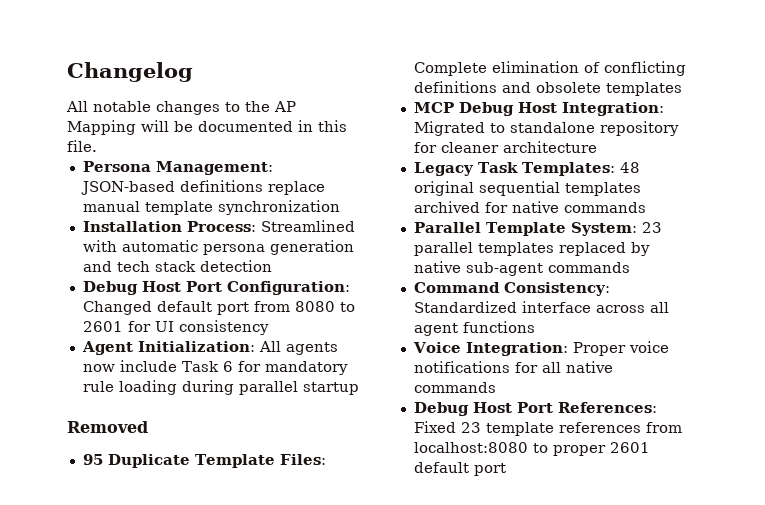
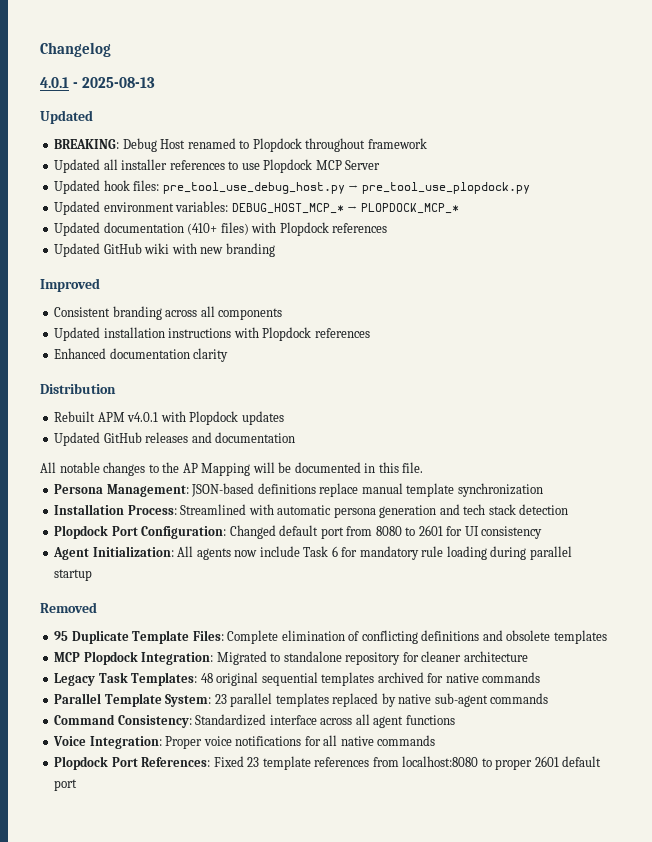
+ 4.0.1 - 2025-08-13
+ Updated
+ BREAKING: Debug Host renamed to Plopdock throughout framework
+ Updated all installer references to use Plopdock MCP Server
+ Updated hook files: pre_tool_use_debug_host.py → pre_tool_use_plopdock.py
+ Updated environment variables: DEBUG_HOST_MCP_* → PLOPDOCK_MCP_*
+ Updated documentation (410+ files) with Plopdock references
+ Updated GitHub wiki with new branding
+ Improved
+ Consistent branding across all components
+ Updated installation instructions with Plopdock references
+ Enhanced documentation clarity
+ Distribution
+ Rebuilt APM v4.0.1 with Plopdock updates
+ Updated GitHub releases and documentation
- Debug Host Port Configuration: Changed default port from 8080 to 2601 for UI consistency
+ Plopdock Port Configuration: Changed default port from 8080 to 2601 for UI consistency
- MCP Debug Host Integration: Migrated to standalone repository for cleaner architecture
+ MCP Plopdock Integration: Migrated to standalone repository for cleaner architecture
- Debug Host Port References: Fixed 23 template references from localhost:8080 to proper 2601 default port
+ Plopdock Port References: Fixed 23 template references from localhost:8080 to proper 2601 default port

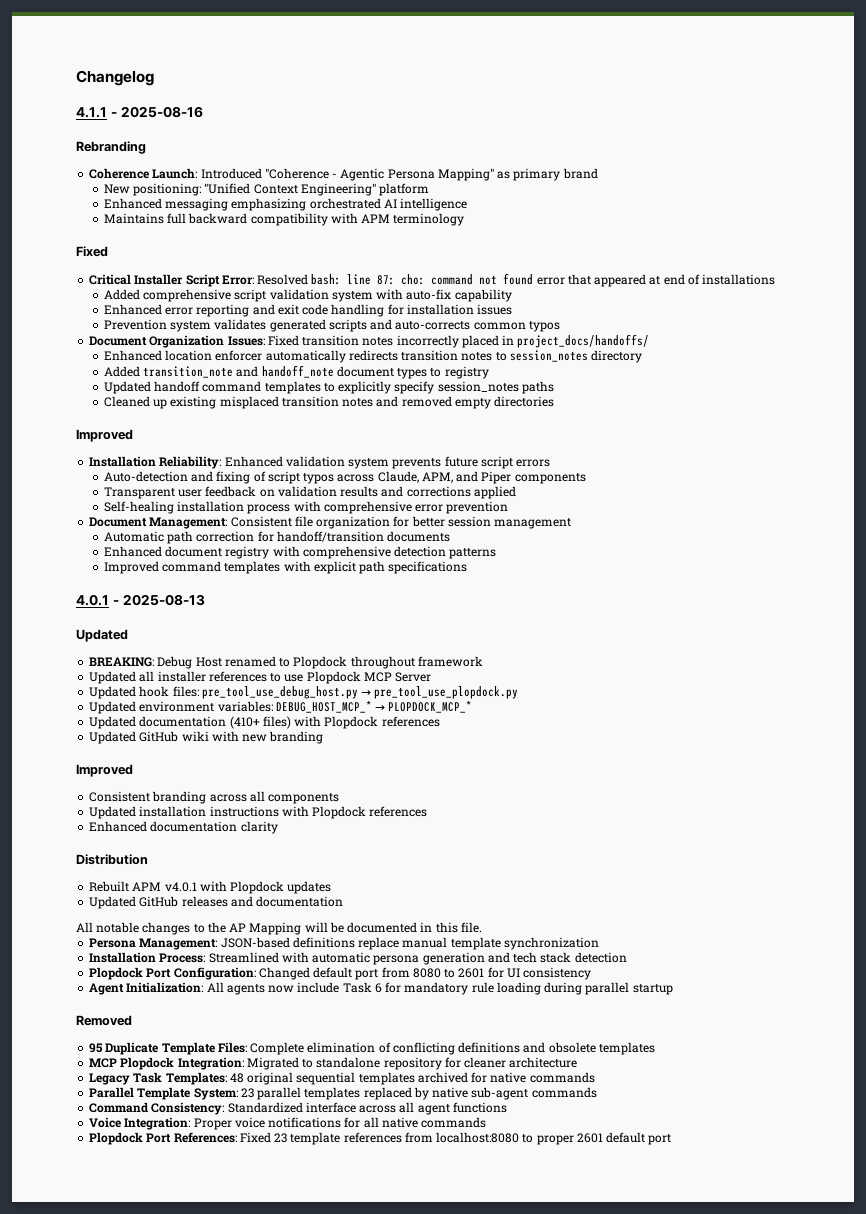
+ 4.1.1 - 2025-08-16
+ Rebranding
+ Coherence Launch: Introduced "Coherence - Agentic Persona Mapping" as primary brand
+ New positioning: "Unified Context Engineering" platform
+ Enhanced messaging emphasizing orchestrated AI intelligence
+ Maintains full backward compatibility with APM terminology
+ Fixed
+ Critical Installer Script Error: Resolved bash: line 87: cho: command not found error that appeared at end of installations
+ Added comprehensive script validation system with auto-fix capability
+ Enhanced error reporting and exit code handling for installation issues
+ Prevention system validates generated scripts and auto-corrects common typos
+ Document Organization Issues: Fixed transition notes incorrectly placed in project_docs/handoffs/
+ Enhanced location enforcer automatically redirects transition notes to session_notes directory
+ Added transition_note and handoff_note document types to registry
+ Updated handoff command templates to explicitly specify session_notes paths
+ Cleaned up existing misplaced transition notes and removed empty directories
+ Improved
+ Installation Reliability: Enhanced validation system prevents future script errors
+ Auto-detection and fixing of script typos across Claude, APM, and Piper components
+ Transparent user feedback on validation results and corrections applied
+ Self-healing installation process with comprehensive error prevention
+ Document Management: Consistent file organization for better session management
+ Automatic path correction for handoff/transition documents
+ Enhanced document registry with comprehensive detection patterns
+ Improved command templates with explicit path specifications

